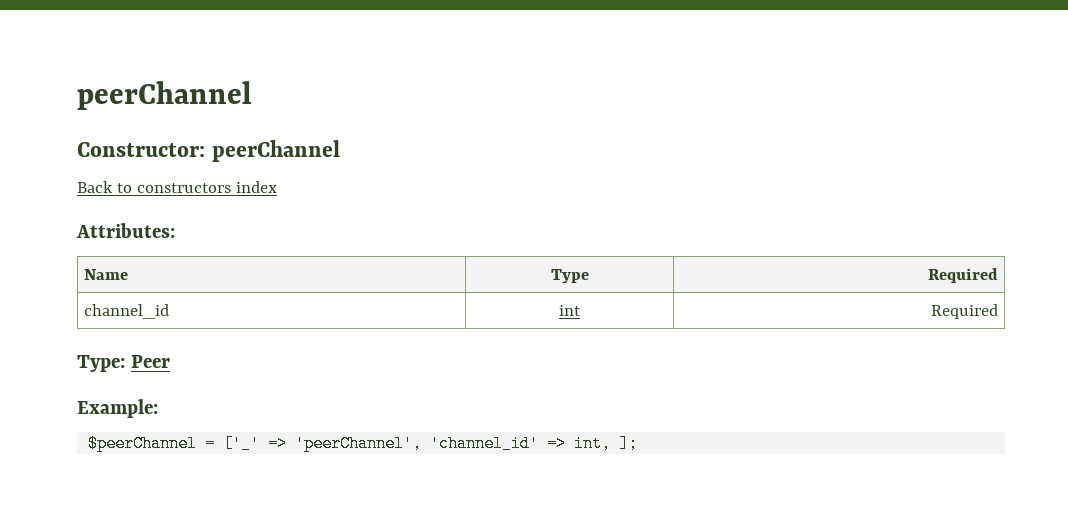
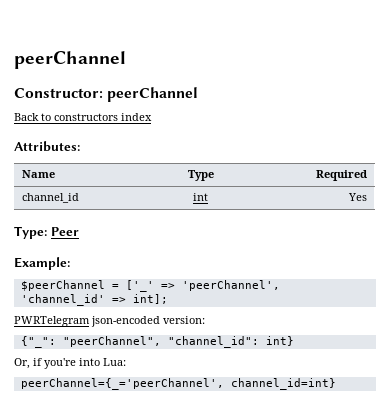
- channel_id | int | Required
+ channel_id | int | Yes
- $peerChannel = ['_' => 'peerChannel', 'channel_id' => int, ];
+ $peerChannel = ['_' => 'peerChannel', 'channel_id' => int];
+ PWRTelegram json-encoded version:
+ {"_": "peerChannel", "channel_id": int}
+ Or, if you're into Lua:
+ peerChannel={_='peerChannel', channel_id=int}

